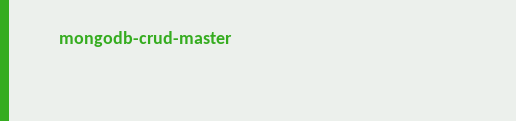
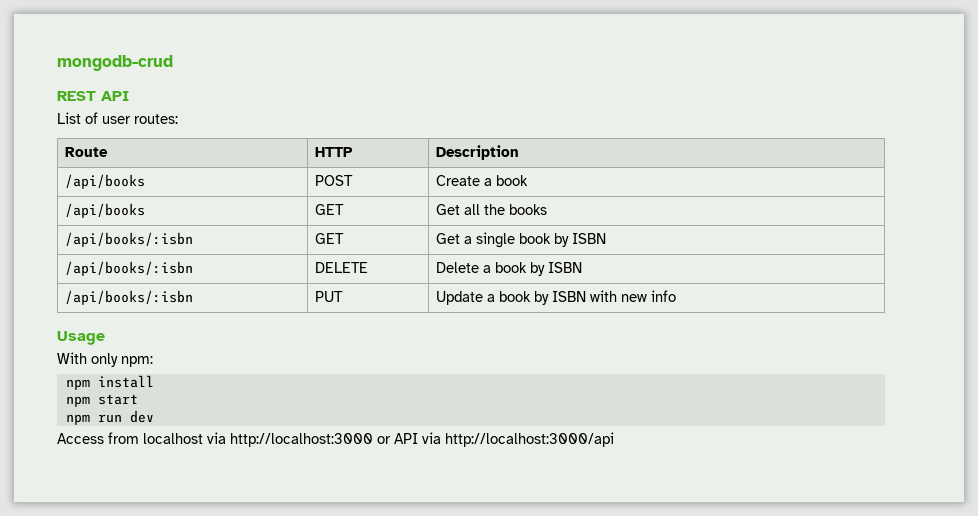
- mongodb-crud-master
+ mongodb-crud
+ REST API
+ List of user routes:
+ Route | HTTP | Description
+ /api/books | POST | Create a book
+ /api/books | GET | Get all the books
+ /api/books/:isbn | GET | Get a single book by ISBN
+ /api/books/:isbn | DELETE | Delete a book by ISBN
+ /api/books/:isbn | PUT | Update a book by ISBN with new info
+ Usage
+ With only npm:
+ npm install
+ npm start
+ npm run dev
+ Access from localhost via http://localhost:3000 or API via http://localhost:3000/api

